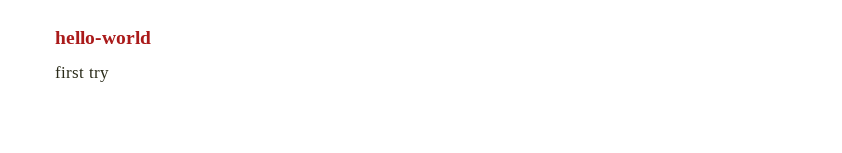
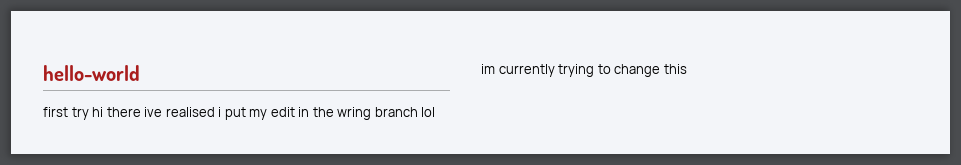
- first try
+ first try hi there ive realised i put my edit in the wring branch lol im currently trying to change this

